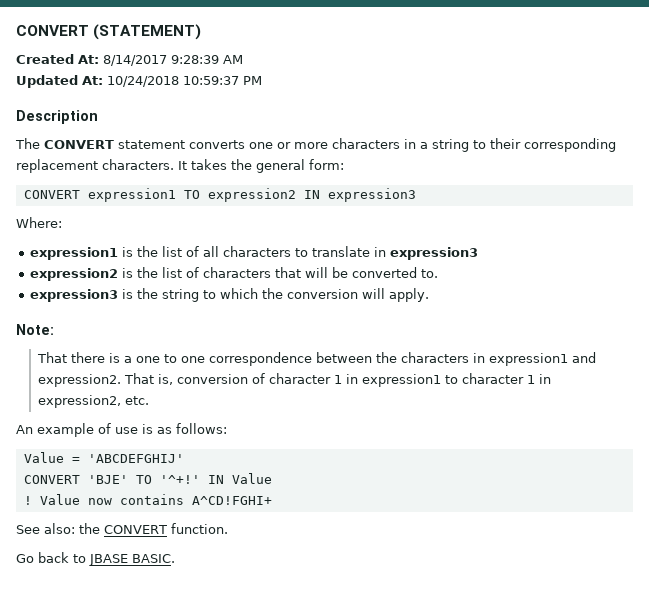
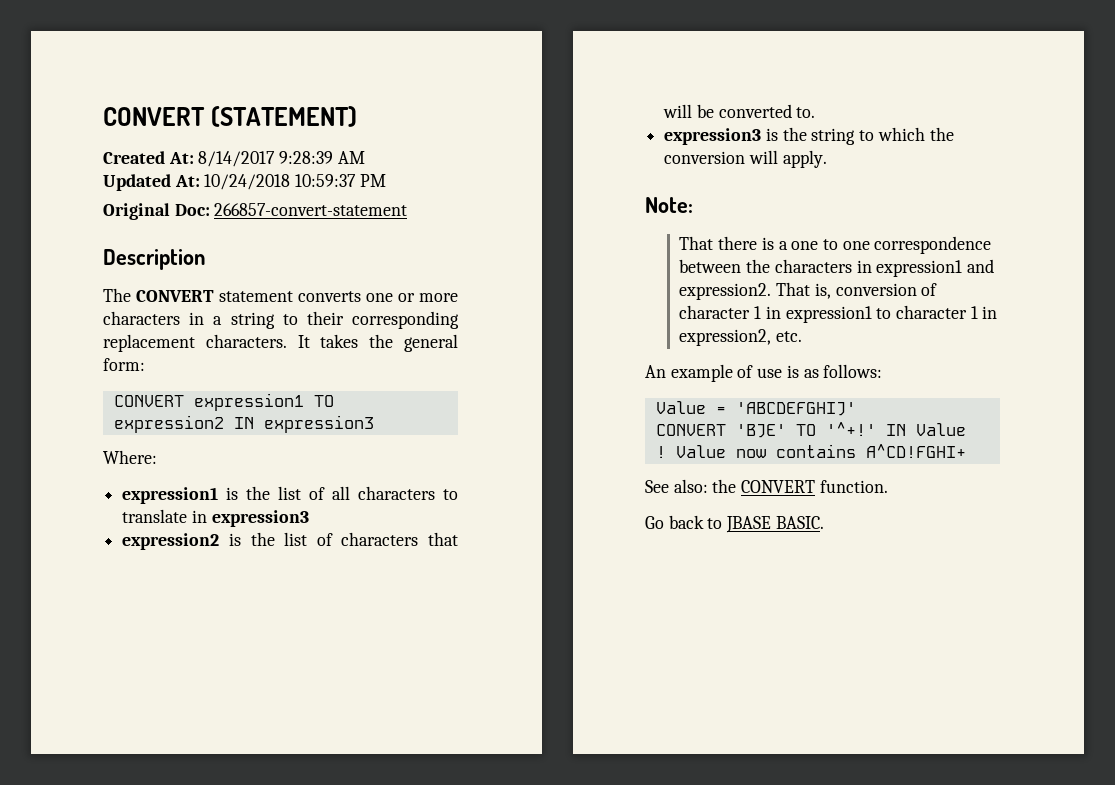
+ Original Doc: 266857-convert-statement

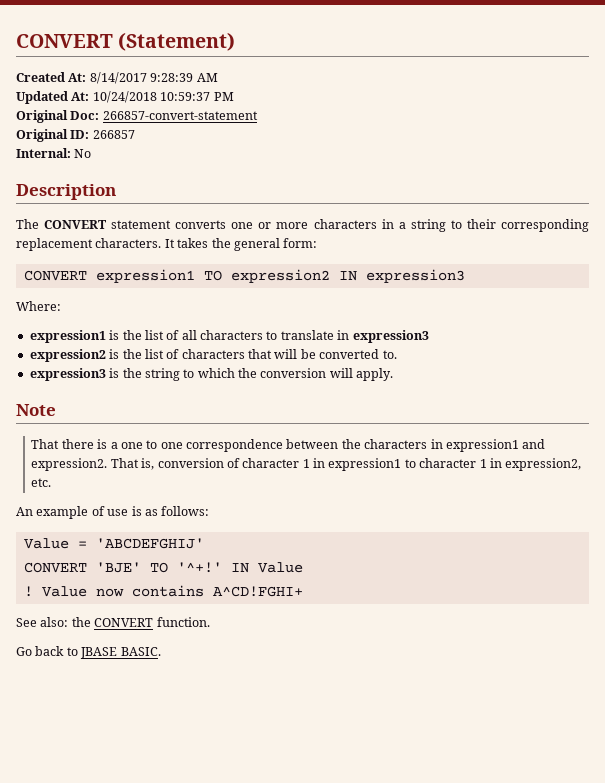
- CONVERT (STATEMENT)
+ CONVERT (Statement)
+ Original ID: 266857
+ Internal: No
- Note:
+ Note

